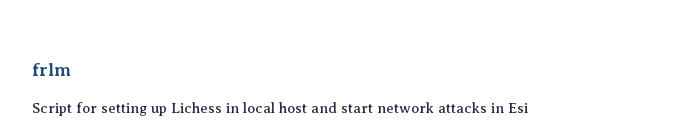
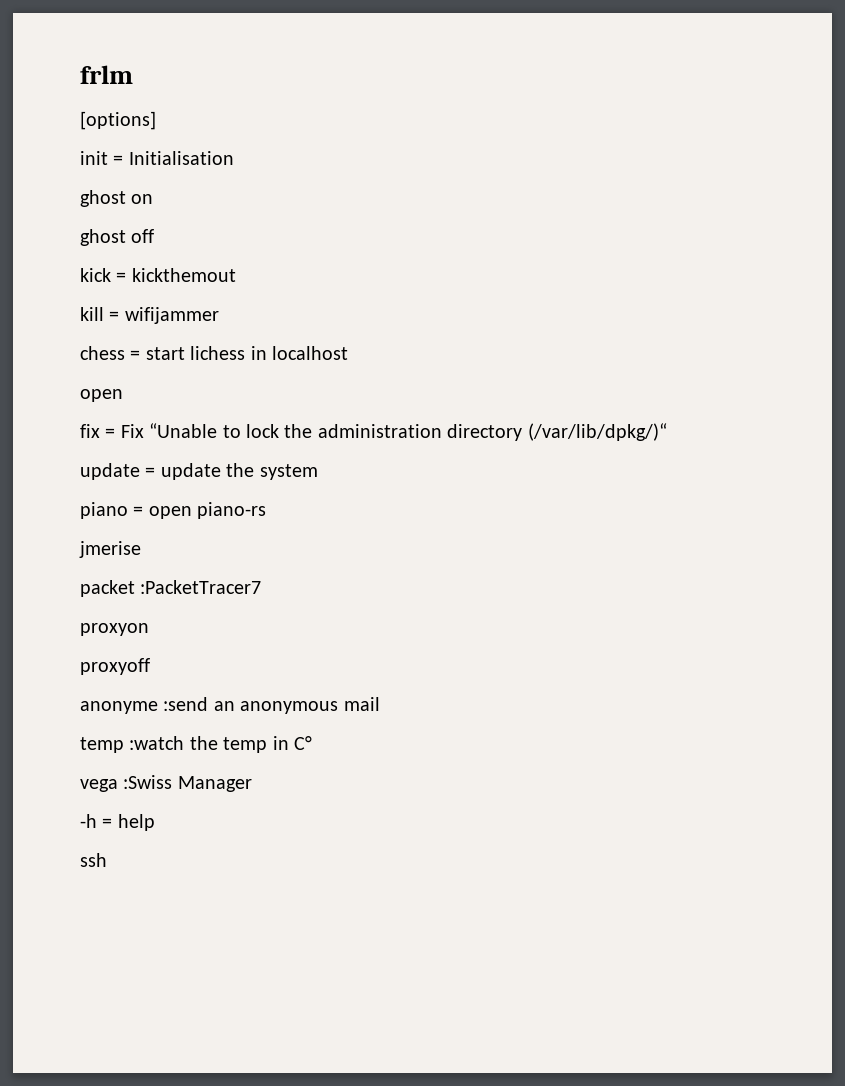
- Script for setting up Lichess in local host and start network attacks in Esi
+ [options]
+ init = Initialisation
+ ghost on
+ ghost off
+ kick = kickthemout
+ kill = wifijammer
+ chess = start lichess in localhost
+ open
+ fix = Fix “Unable to lock the administration directory (/var/lib/dpkg/)“
+ update = update the system
+ piano = open piano-rs
+ jmerise
+ packet :PacketTracer7
+ proxyon
+ proxyoff
+ anonyme :send an anonymous mail
+ temp :watch the temp in C°
+ vega :Swiss Manager
+ -h = help
+ ssh

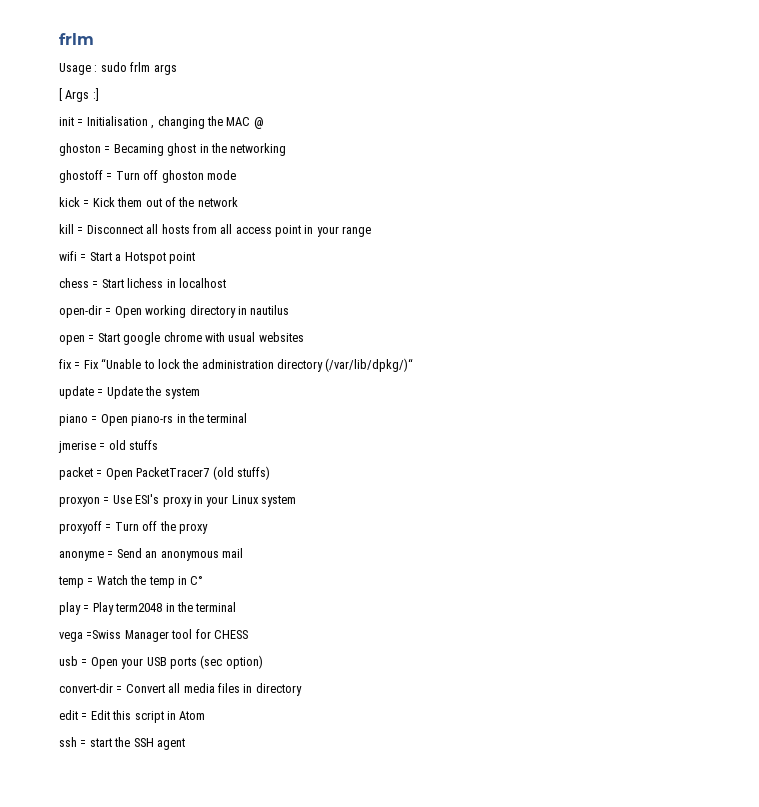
- [options]
- init = Initialisation
- ghost on
- ghost off
+ Usage : sudo frlm args
+ [ Args :]
+ init = Initialisation , changing the MAC @
+ ghoston = Becaming ghost in the networking
+ ghostoff = Turn off ghoston mode
- kick = kickthemout
- kill = wifijammer
+ kick = Kick them out of the network
+ kill = Disconnect all hosts from all access point in your range
+ wifi = Start a Hotspot point
- chess = start lichess in localhost
- open
+ chess = Start lichess in localhost
+ open-dir = Open working directory in nautilus
+ open = Start google chrome with usual websites
- update = update the system
+ update = Update the system
- piano = open piano-rs
- jmerise
- packet :PacketTracer7
- proxyon
- proxyoff
+ piano = Open piano-rs in the terminal
+ jmerise = old stuffs
+ packet = Open PacketTracer7 (old stuffs)
+ proxyon = Use ESI's proxy in your Linux system
+ proxyoff = Turn off the proxy
- anonyme :send an anonymous mail
+ anonyme = Send an anonymous mail
- temp :watch the temp in C°
+ temp = Watch the temp in C°
+ play = Play term2048 in the terminal
- vega :Swiss Manager
- -h = help
- ssh
+ vega =Swiss Manager tool for CHESS
+ usb = Open your USB ports (sec option)
+ convert-dir = Convert all media files in directory
+ edit = Edit this script in Atom
+ ssh = start the SSH agent

